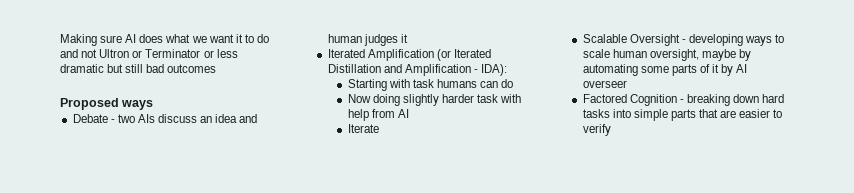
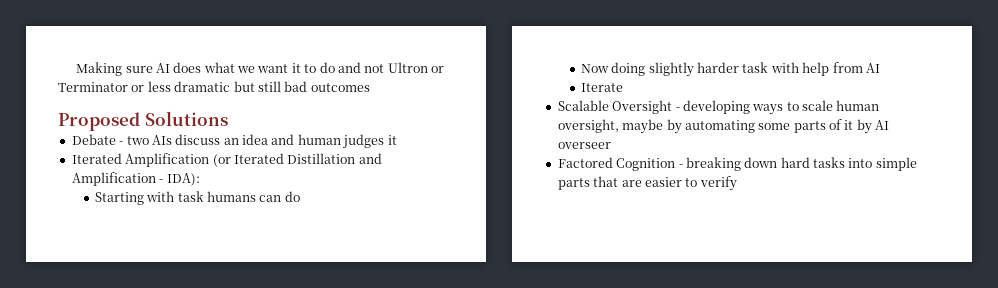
- Proposed ways
+ Proposed Solutions

